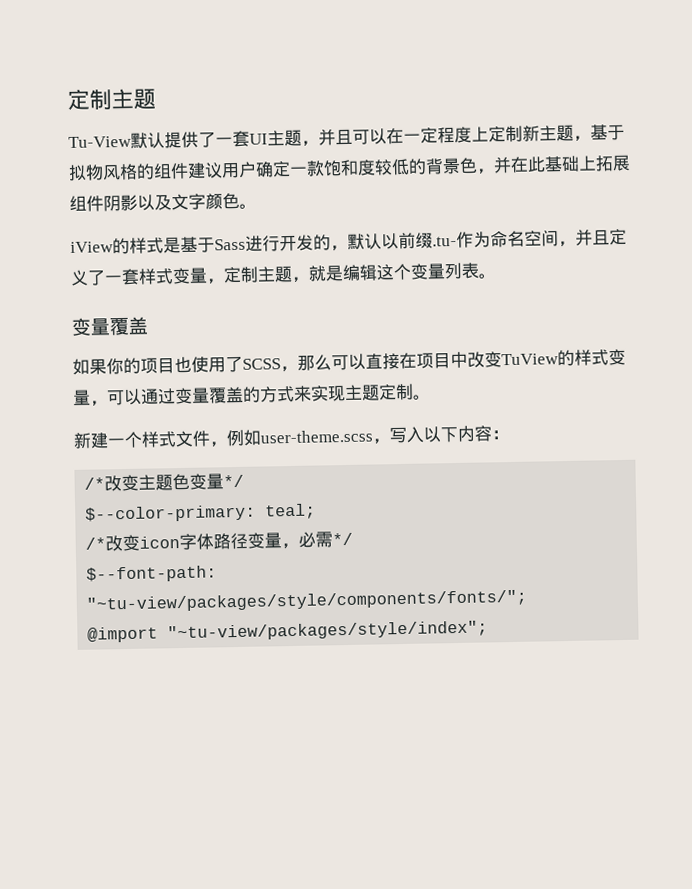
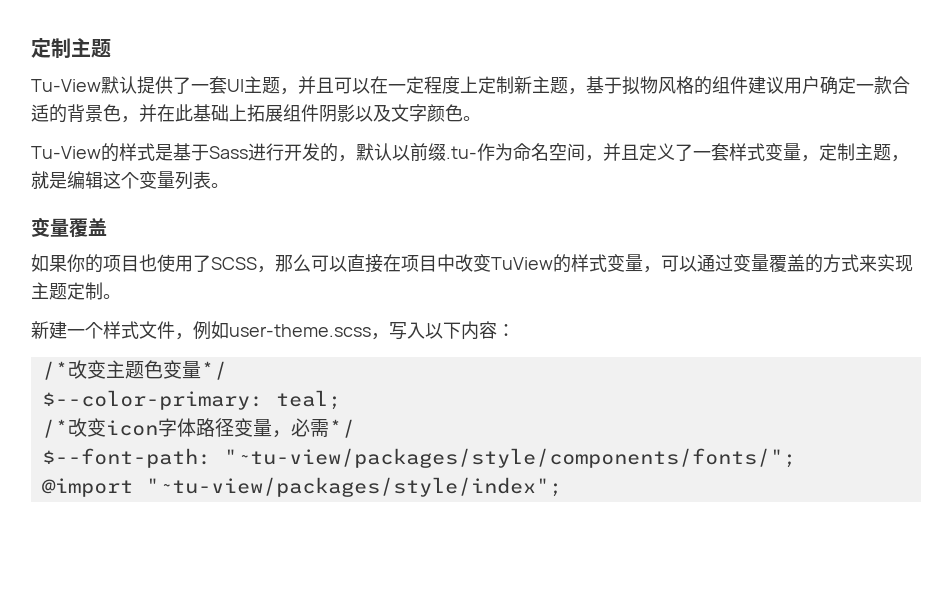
- Tu-View默认提供了一套UI主题，并且可以在一定程度上定制新主题，基于拟物风格的组件建议用户确定一款饱和度较低的背景色，并在此基础上拓展组件阴影以及文字颜色。
+ Tu-View默认提供了一套UI主题，并且可以在一定程度上定制新主题，基于拟物风格的组件建议用户确定一款合适的背景色，并在此基础上拓展组件阴影以及文字颜色。
- iView的样式是基于Sass进行开发的，默认以前缀.tu-作为命名空间，并且定义了一套样式变量，定制主题，就是编辑这个变量列表。
+ Tu-View的样式是基于Sass进行开发的，默认以前缀.tu-作为命名空间，并且定义了一套样式变量，定制主题，就是编辑这个变量列表。

